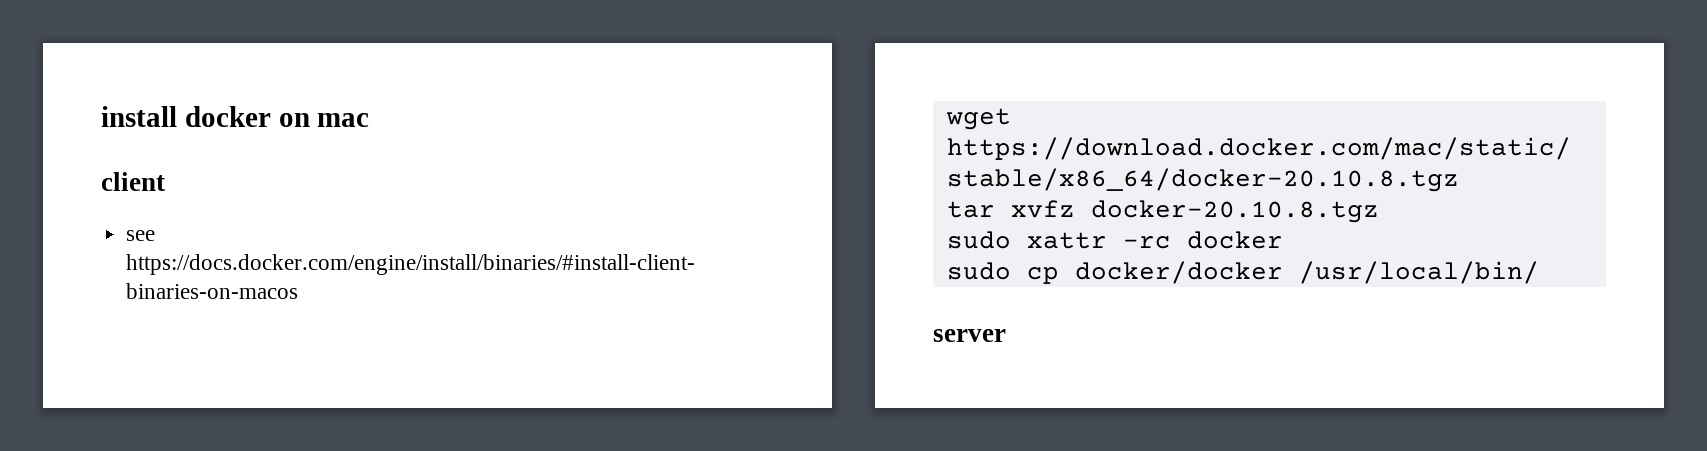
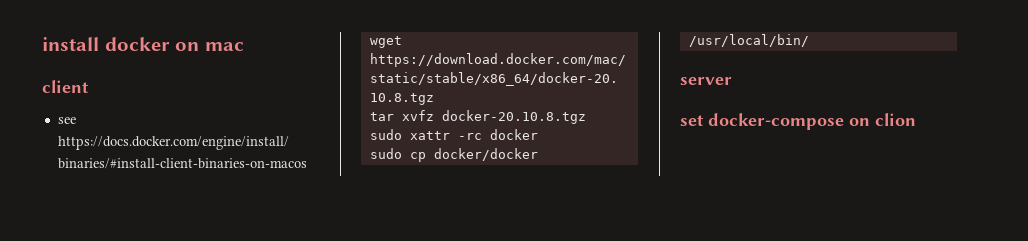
+ set docker-compose on clion

